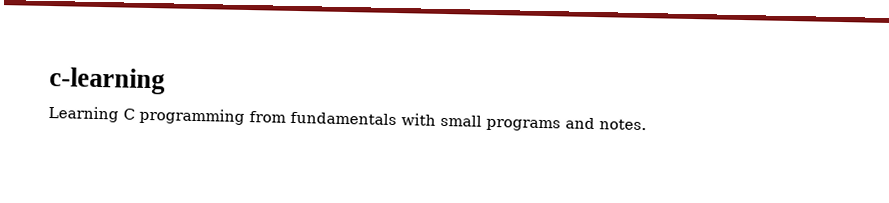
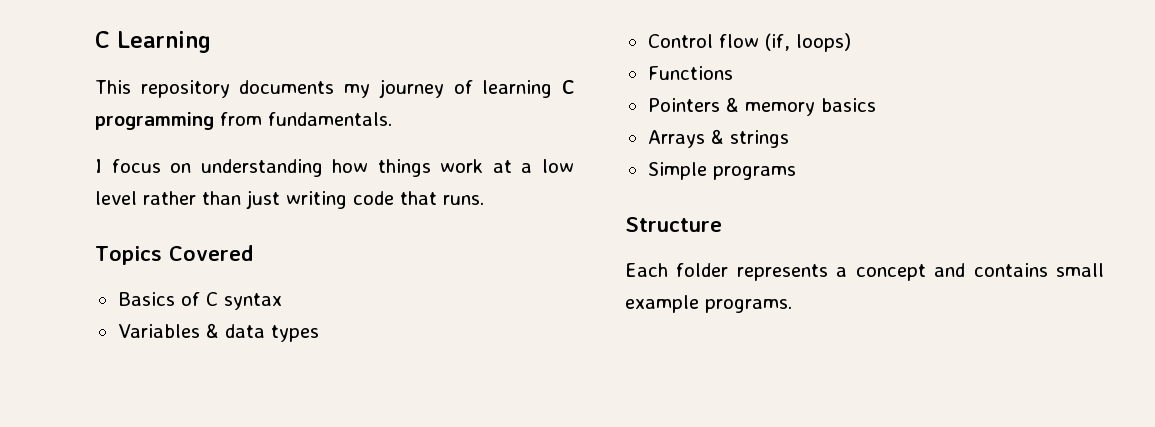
- c-learning
- Learning C programming from fundamentals with small programs and notes.
+ C Learning
+ This repository documents my journey of learning C programming from fundamentals.
+ I focus on understanding how things work at a low level rather than just writing code that runs.
+ Topics Covered
+ Basics of C syntax
+ Variables & data types
+ Control flow (if, loops)
+ Functions
+ Pointers & memory basics
+ Arrays & strings
+ Simple programs
+ Structure
+ Each folder represents a concept and contains small example programs.

